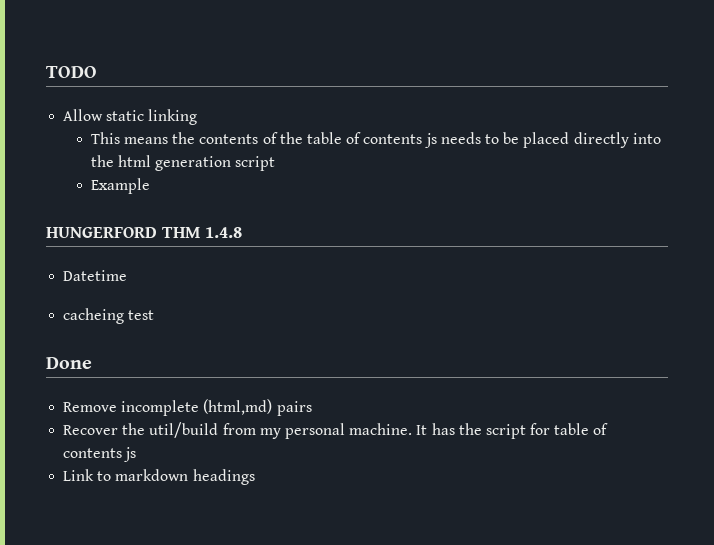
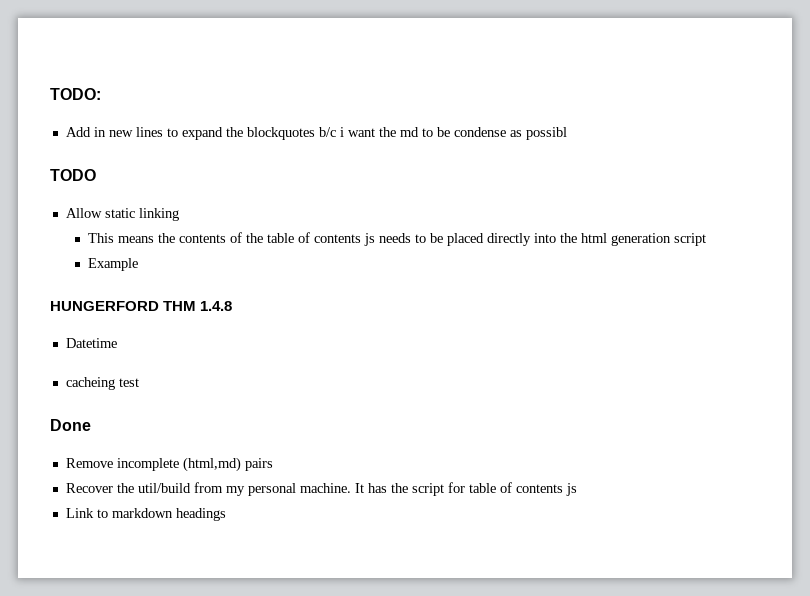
+ TODO:
+ Add in new lines to expand the blockquotes b/c i want the md to be condense as possibl

